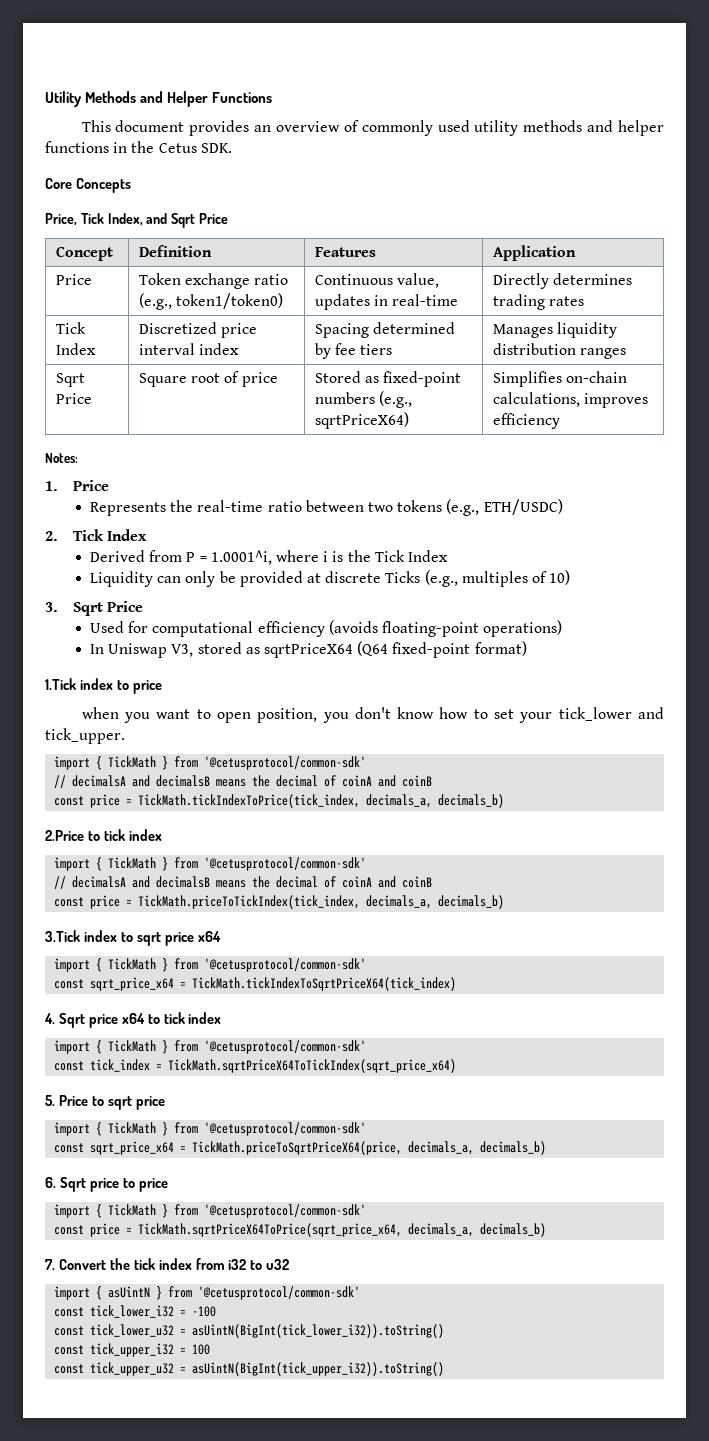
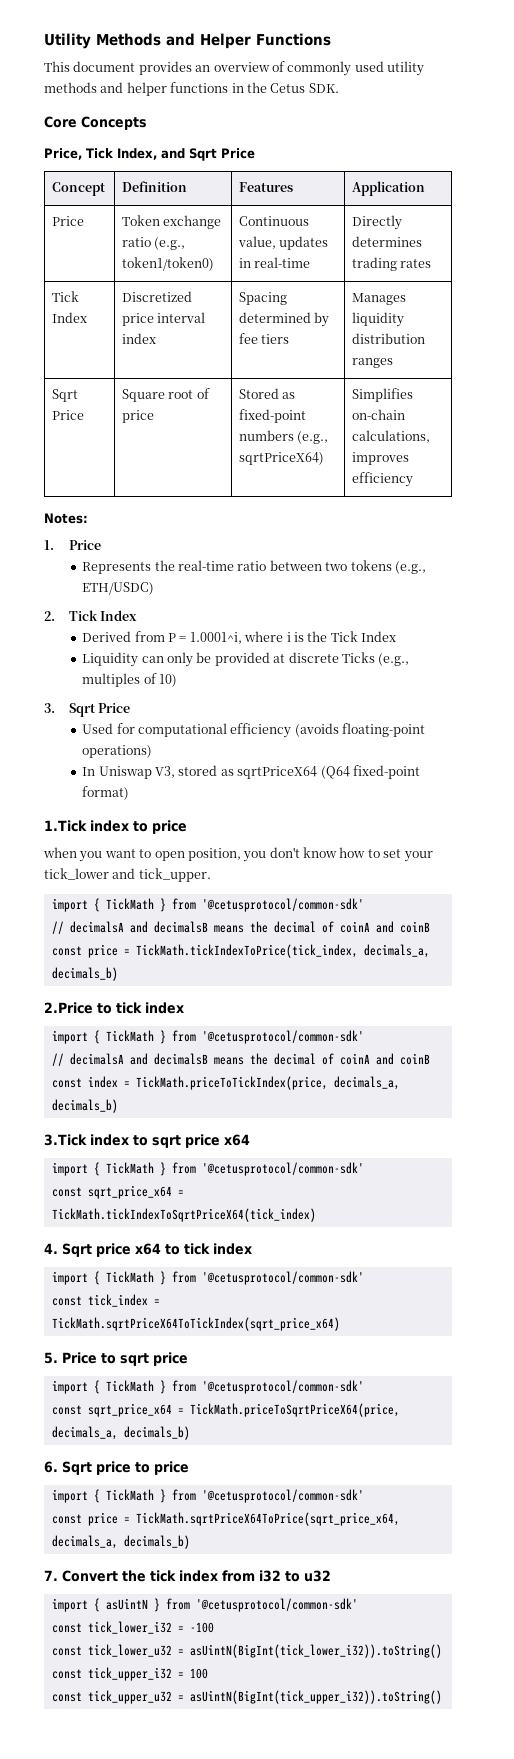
- const price = TickMath.priceToTickIndex(tick_index, decimals_a, decimals_b)
+ const index = TickMath.priceToTickIndex(price, decimals_a, decimals_b)

